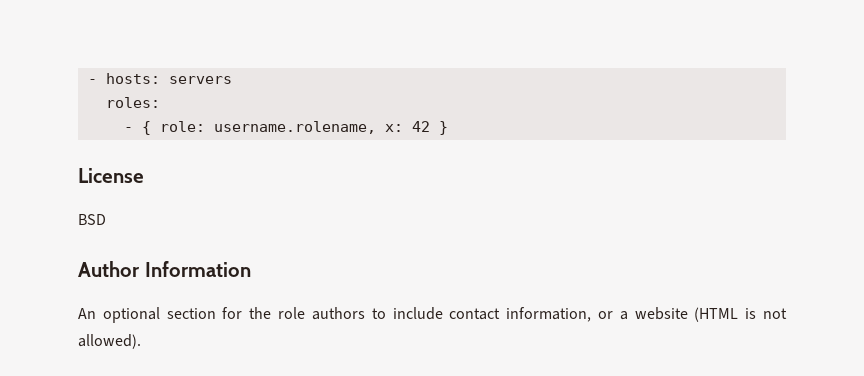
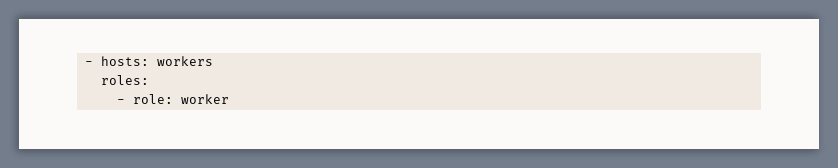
- - hosts: servers
+ - hosts: workers
- - { role: username.rolename, x: 42 }
- License
- BSD
- Author Information
- An optional section for the role authors to include contact information, or a website (HTML is not allowed).
+ - role: worker

